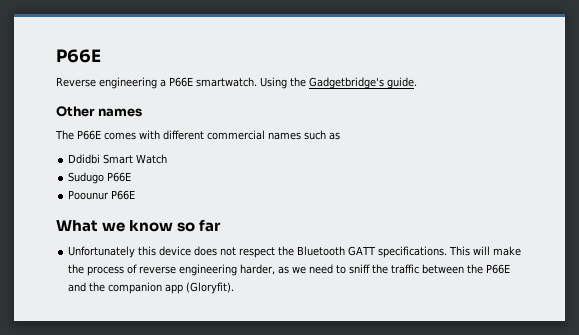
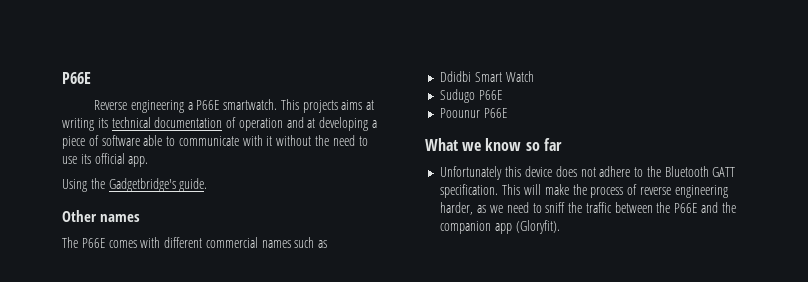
- Reverse engineering a P66E smartwatch. Using the Gadgetbridge's guide.
+ Reverse engineering a P66E smartwatch. This projects aims at writing its technical documentation of operation and at developing a piece of software able to communicate with it without the need to use its official app.
+ Using the Gadgetbridge's guide.
- Unfortunately this device does not respect the Bluetooth GATT specifications.
+ Unfortunately this device does not adhere to the Bluetooth GATT specification.

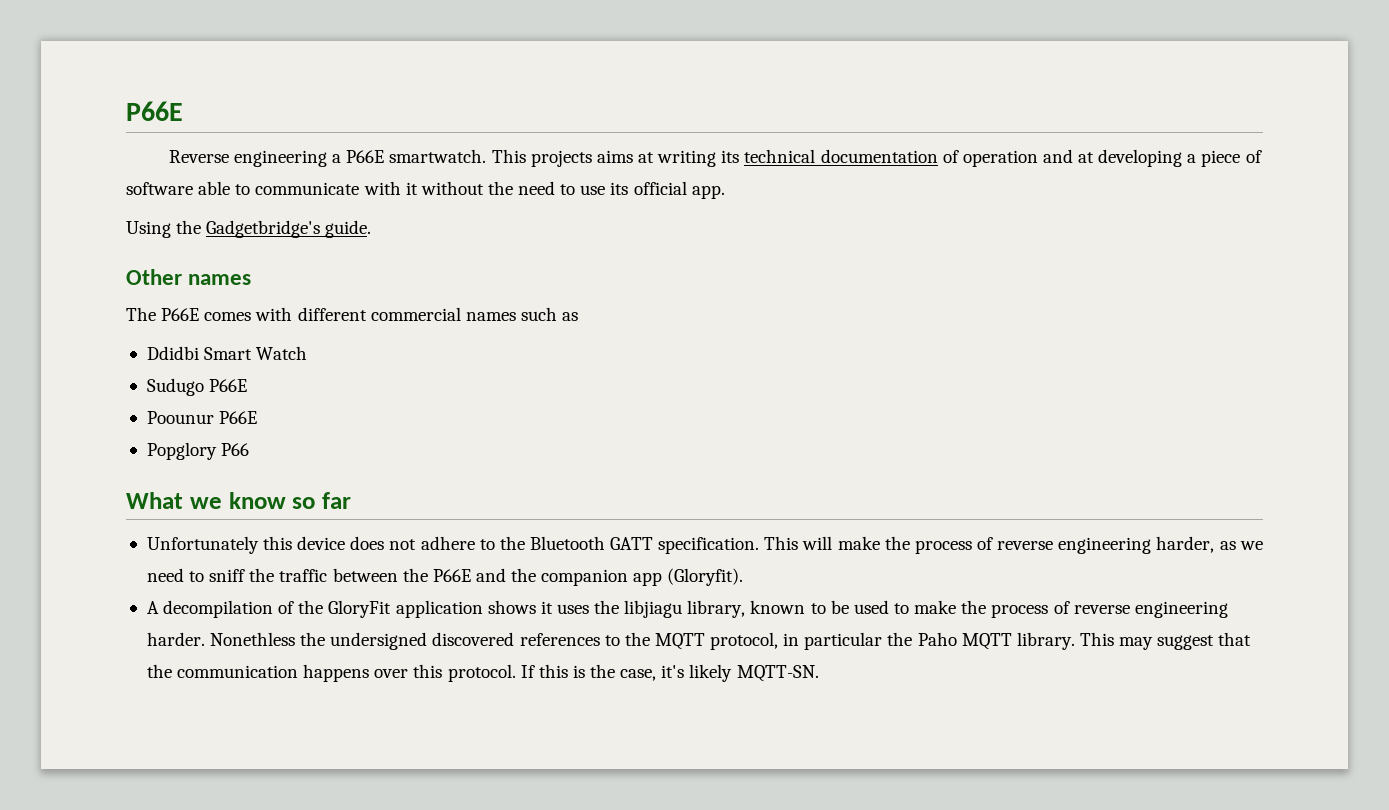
+ Popglory P66
+ A decompilation of the GloryFit application shows it uses the libjiagu library, known to be used to make the process of reverse engineering harder. Nonethless the undersigned discovered references to the MQTT protocol, in particular the Paho MQTT library. This may suggest that the communication happens over this protocol. If this is the case, it's likely MQTT-SN.

